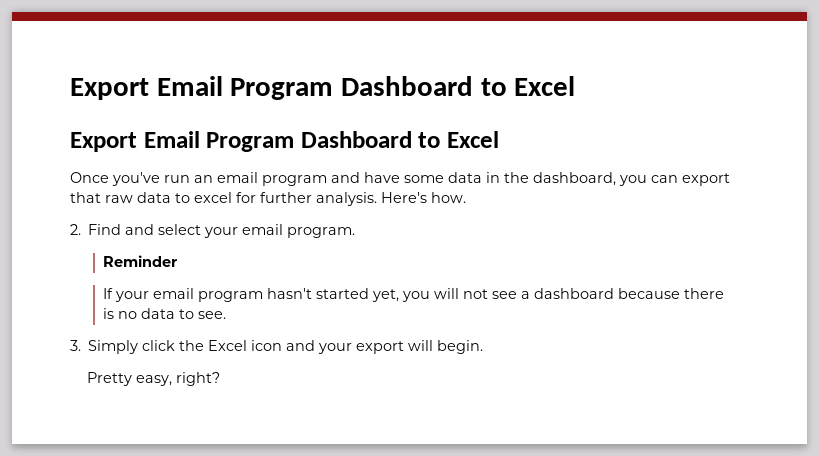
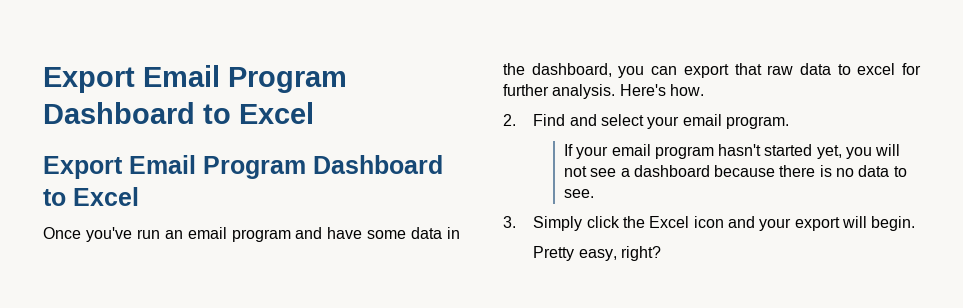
- Reminder

